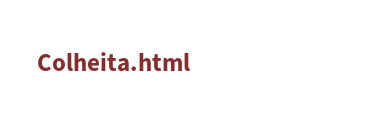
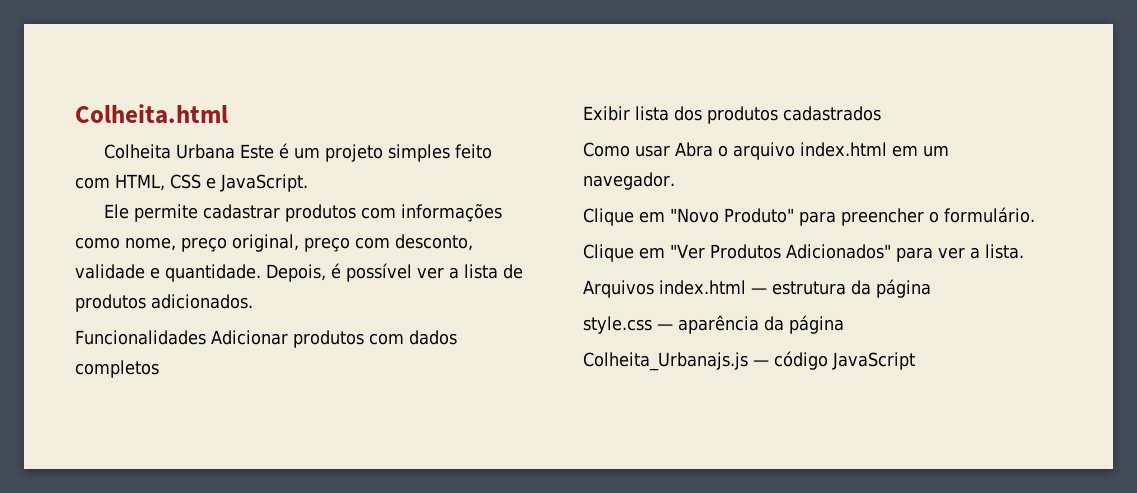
+ Colheita Urbana Este é um projeto simples feito com HTML, CSS e JavaScript.
+ Ele permite cadastrar produtos com informações como nome, preço original, preço com desconto, validade e quantidade. Depois, é possível ver a lista de produtos adicionados.
+ Funcionalidades Adicionar produtos com dados completos
+ Exibir lista dos produtos cadastrados
+ Como usar Abra o arquivo index.html em um navegador.
+ Clique em "Novo Produto" para preencher o formulário.
+ Clique em "Ver Produtos Adicionados" para ver a lista.
+ Arquivos index.html — estrutura da página
+ style.css — aparência da página
+ Colheita_Urbanajs.js — código JavaScript

